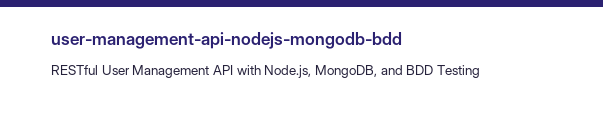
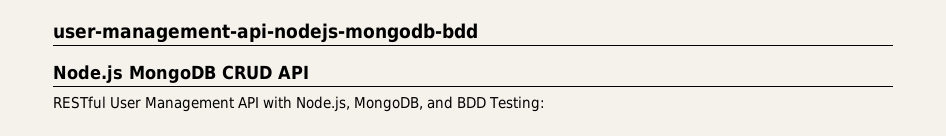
+ Node.js MongoDB CRUD API
- RESTful User Management API with Node.js, MongoDB, and BDD Testing
+ RESTful User Management API with Node.js, MongoDB, and BDD Testing:

